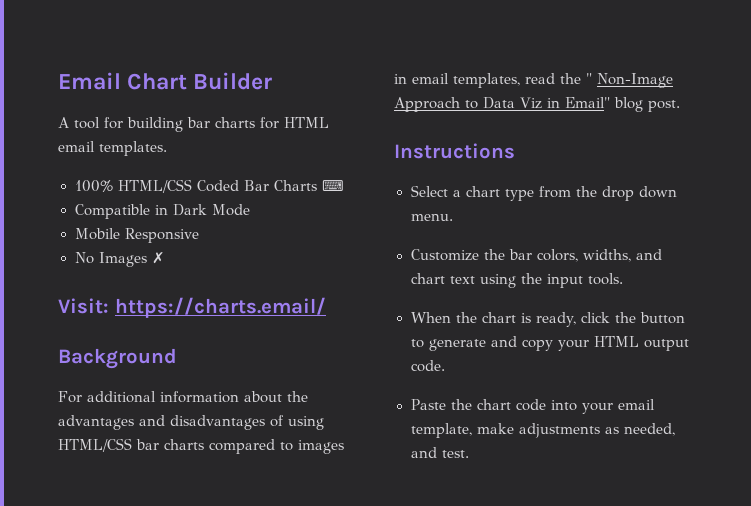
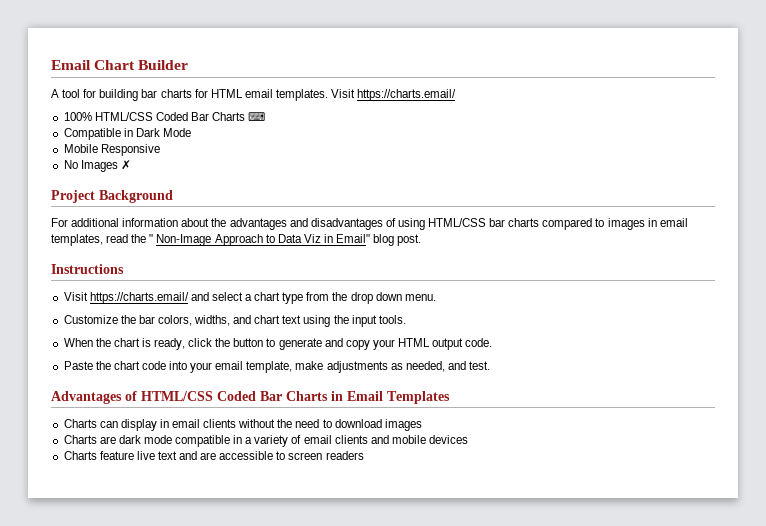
- A tool for building bar charts for HTML email templates.
+ A tool for building bar charts for HTML email templates. Visit https://charts.email/
- Visit: https://charts.email/
- Background
+ Project Background
- Select a chart type from the drop down menu.
+ Visit https://charts.email/ and select a chart type from the drop down menu.
+ Advantages of HTML/CSS Coded Bar Charts in Email Templates
+ Charts can display in email clients without the need to download images
+ Charts are dark mode compatible in a variety of email clients and mobile devices
+ Charts feature live text and are accessible to screen readers

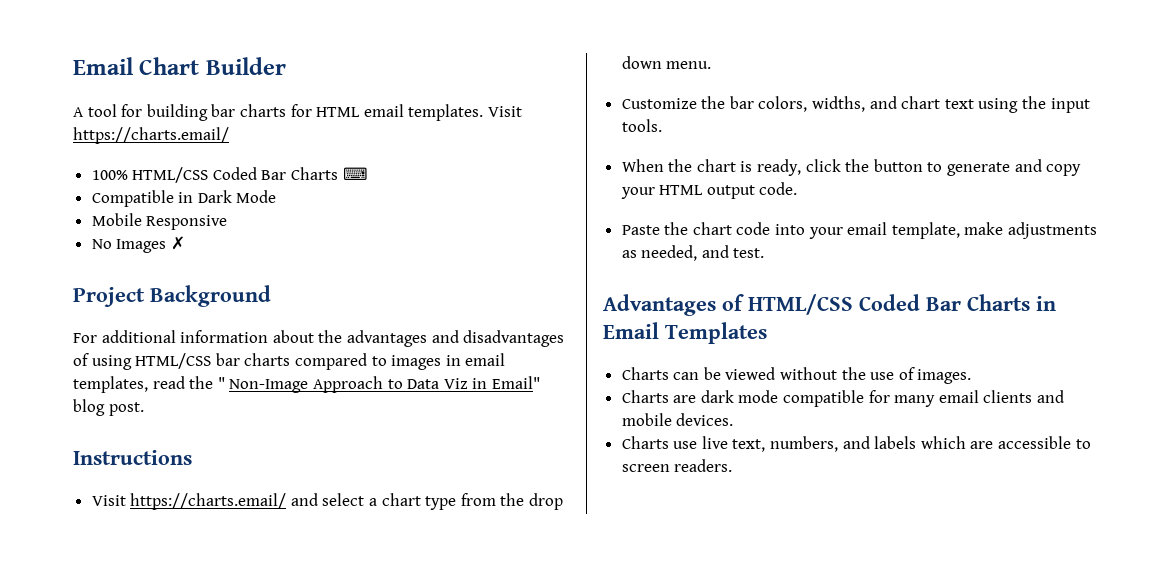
- Charts can display in email clients without the need to download images
+ Charts can be viewed without the use of images.
- Charts are dark mode compatible in a variety of email clients and mobile devices
- Charts feature live text and are accessible to screen readers
+ Charts are dark mode compatible for many email clients and mobile devices.
+ Charts use live text, numbers, and labels which are accessible to screen readers.

